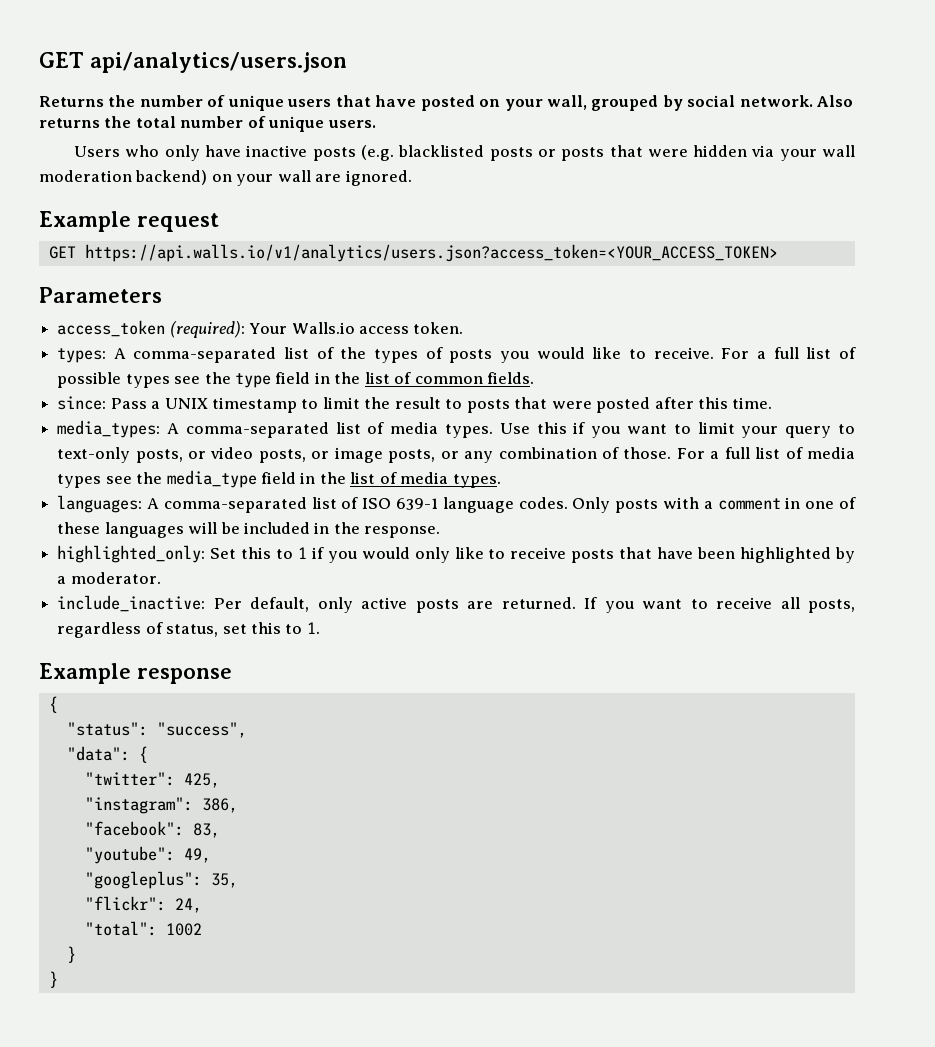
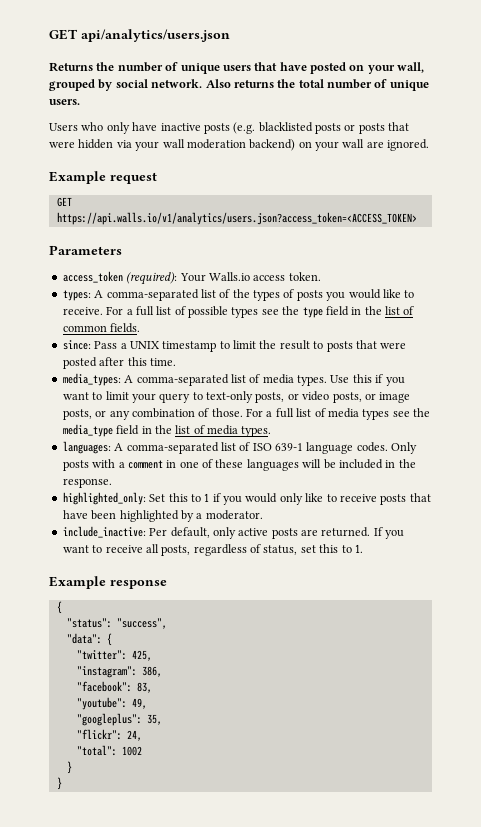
- GET https://api.walls.io/v1/analytics/users.json?access_token=<YOUR_ACCESS_TOKEN>
+ GET https://api.walls.io/v1/analytics/users.json?access_token=<ACCESS_TOKEN>

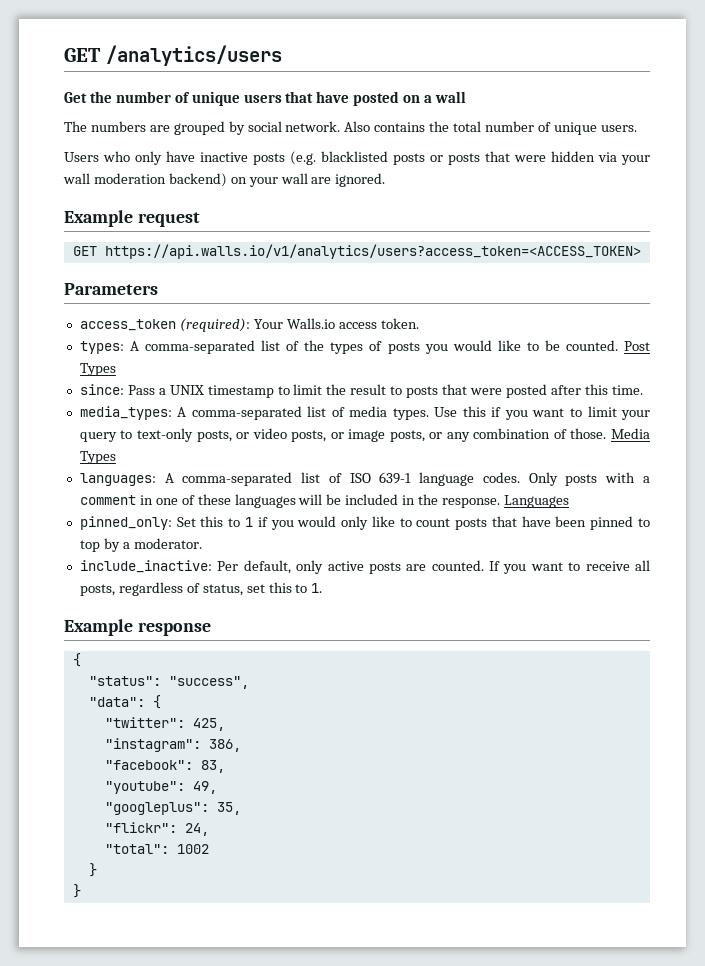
- GET api/analytics/users.json
- Returns the number of unique users that have posted on your wall, grouped by social network.
+ GET /analytics/users
+ Get the number of unique users that have posted on a wall
+ The numbers are grouped by social network.
- Also returns the total number of unique users.
+ Also contains the total number of unique users.
- GET https://api.walls.io/v1/analytics/users.json?access_token=<ACCESS_TOKEN>
+ GET https://api.walls.io/v1/analytics/users?access_token=<ACCESS_TOKEN>
- types: A comma-separated list of the types of posts you would like to receive. For a full list of possible types see the type field in the list of common fields.
+ types: A comma-separated list of the types of posts you would like to be counted. Post Types
- For a full list of media types see the media_type field in the list of media types.
+ Media Types
- Only posts with a comment in one of these languages will be included in the response.
- highlighted_only: Set this to 1 if you would only like to receive posts that have been highlighted by a moderator.
+ Only posts with a comment in one of these languages will be included in the response. Languages
+ pinned_only: Set this to 1 if you would only like to count posts that have been pinned to top by a moderator.
- include_inactive: Per default, only active posts are returned.
+ include_inactive: Per default, only active posts are counted.

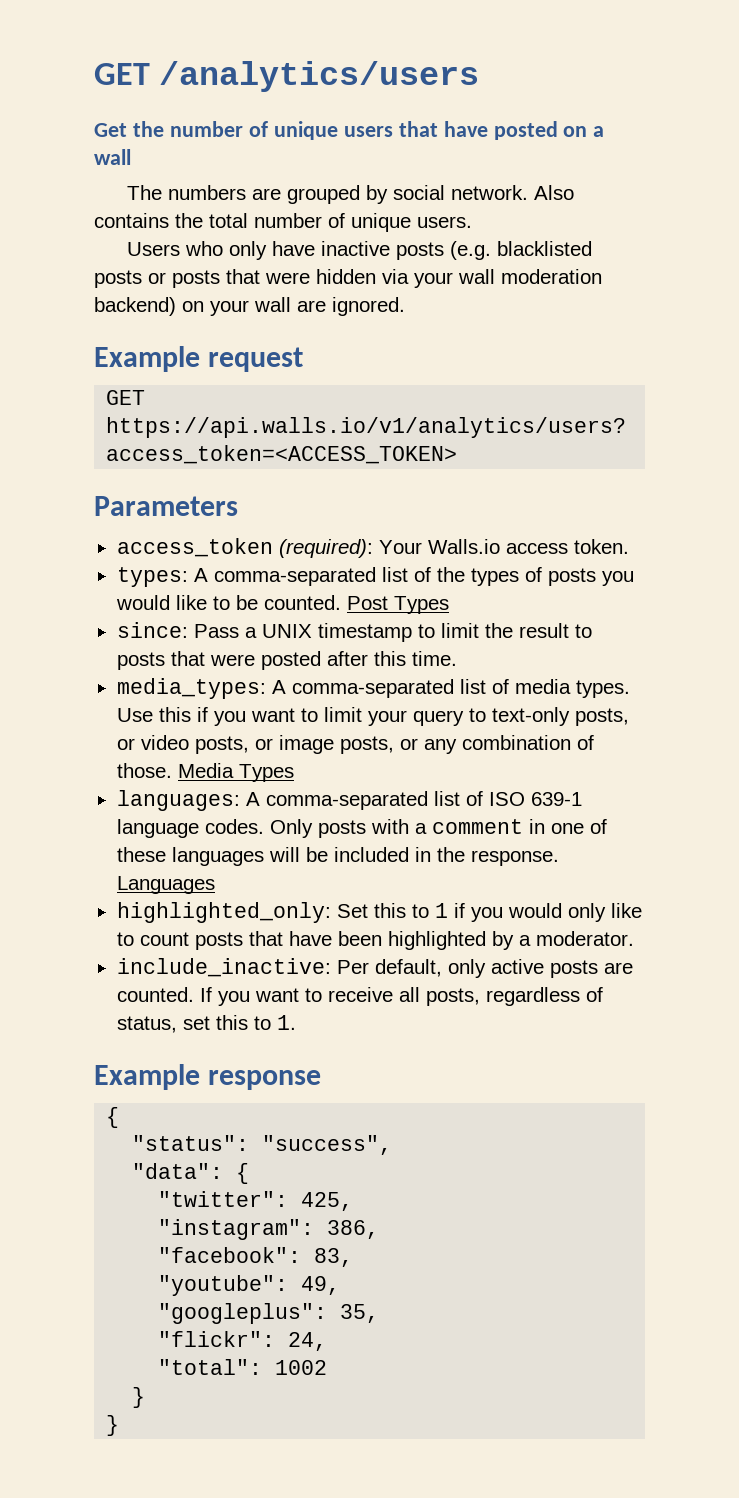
- pinned_only: Set this to 1 if you would only like to count posts that have been pinned to top by a moderator.
+ highlighted_only: Set this to 1 if you would only like to count posts that have been highlighted by a moderator.

